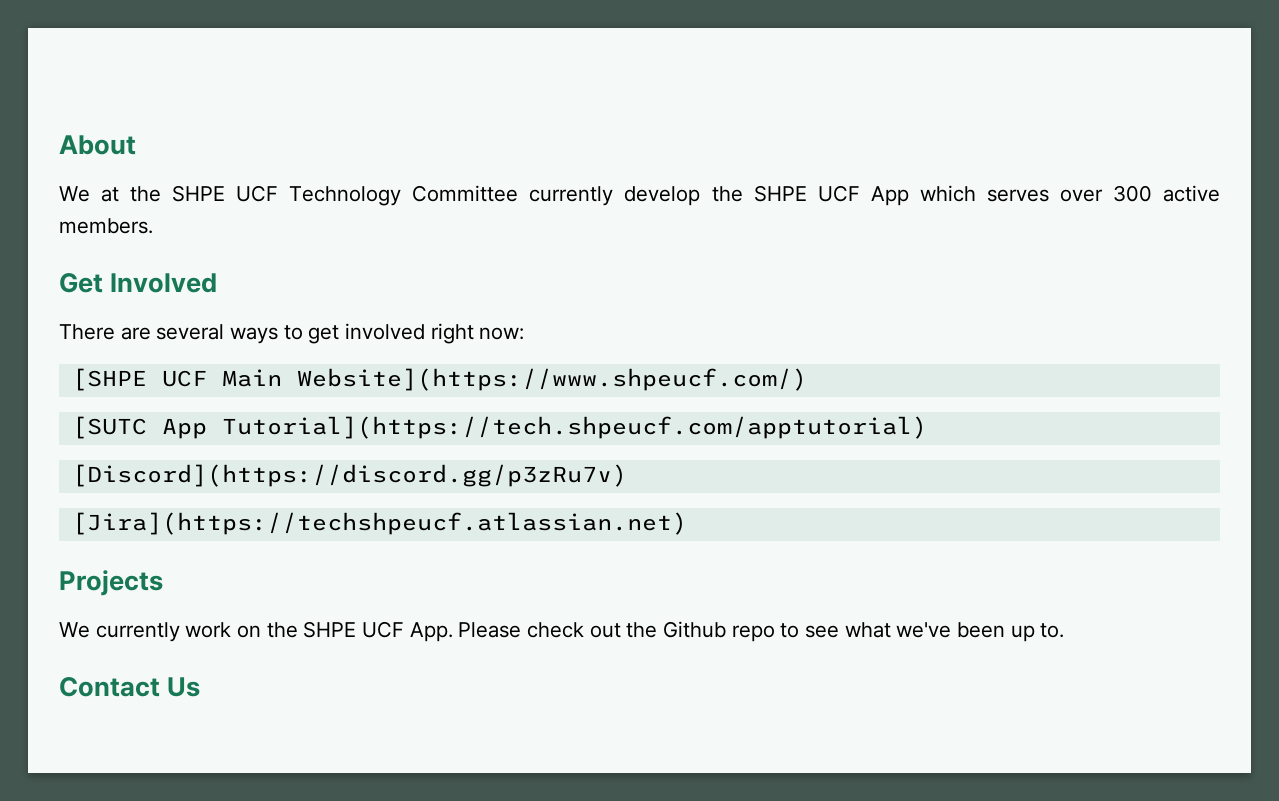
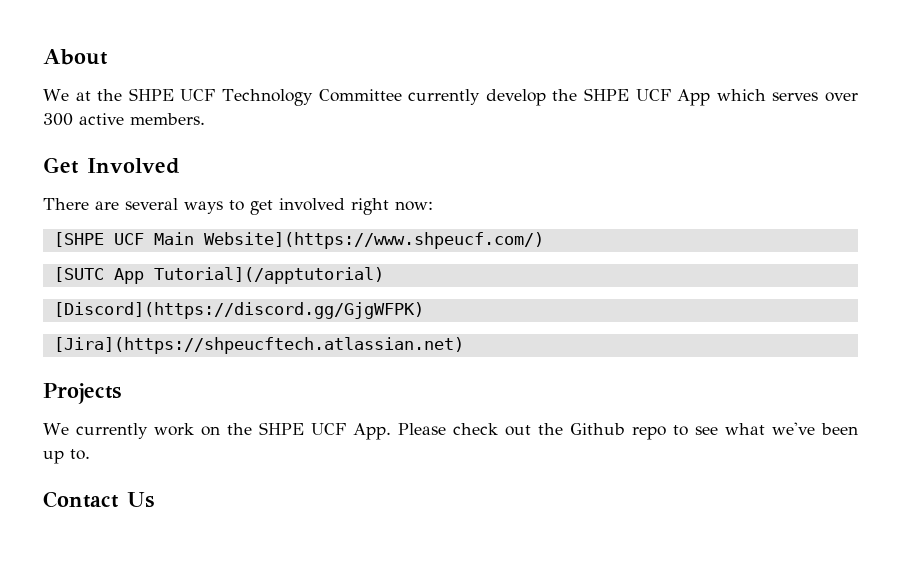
- [SUTC App Tutorial](https://tech.shpeucf.com/apptutorial)
- [Discord](https://discord.gg/p3zRu7v)
- [Jira](https://techshpeucf.atlassian.net)
+ [SUTC App Tutorial](/apptutorial)
+ [Discord](https://discord.gg/GjgWFPK)
+ [Jira](https://shpeucftech.atlassian.net)

